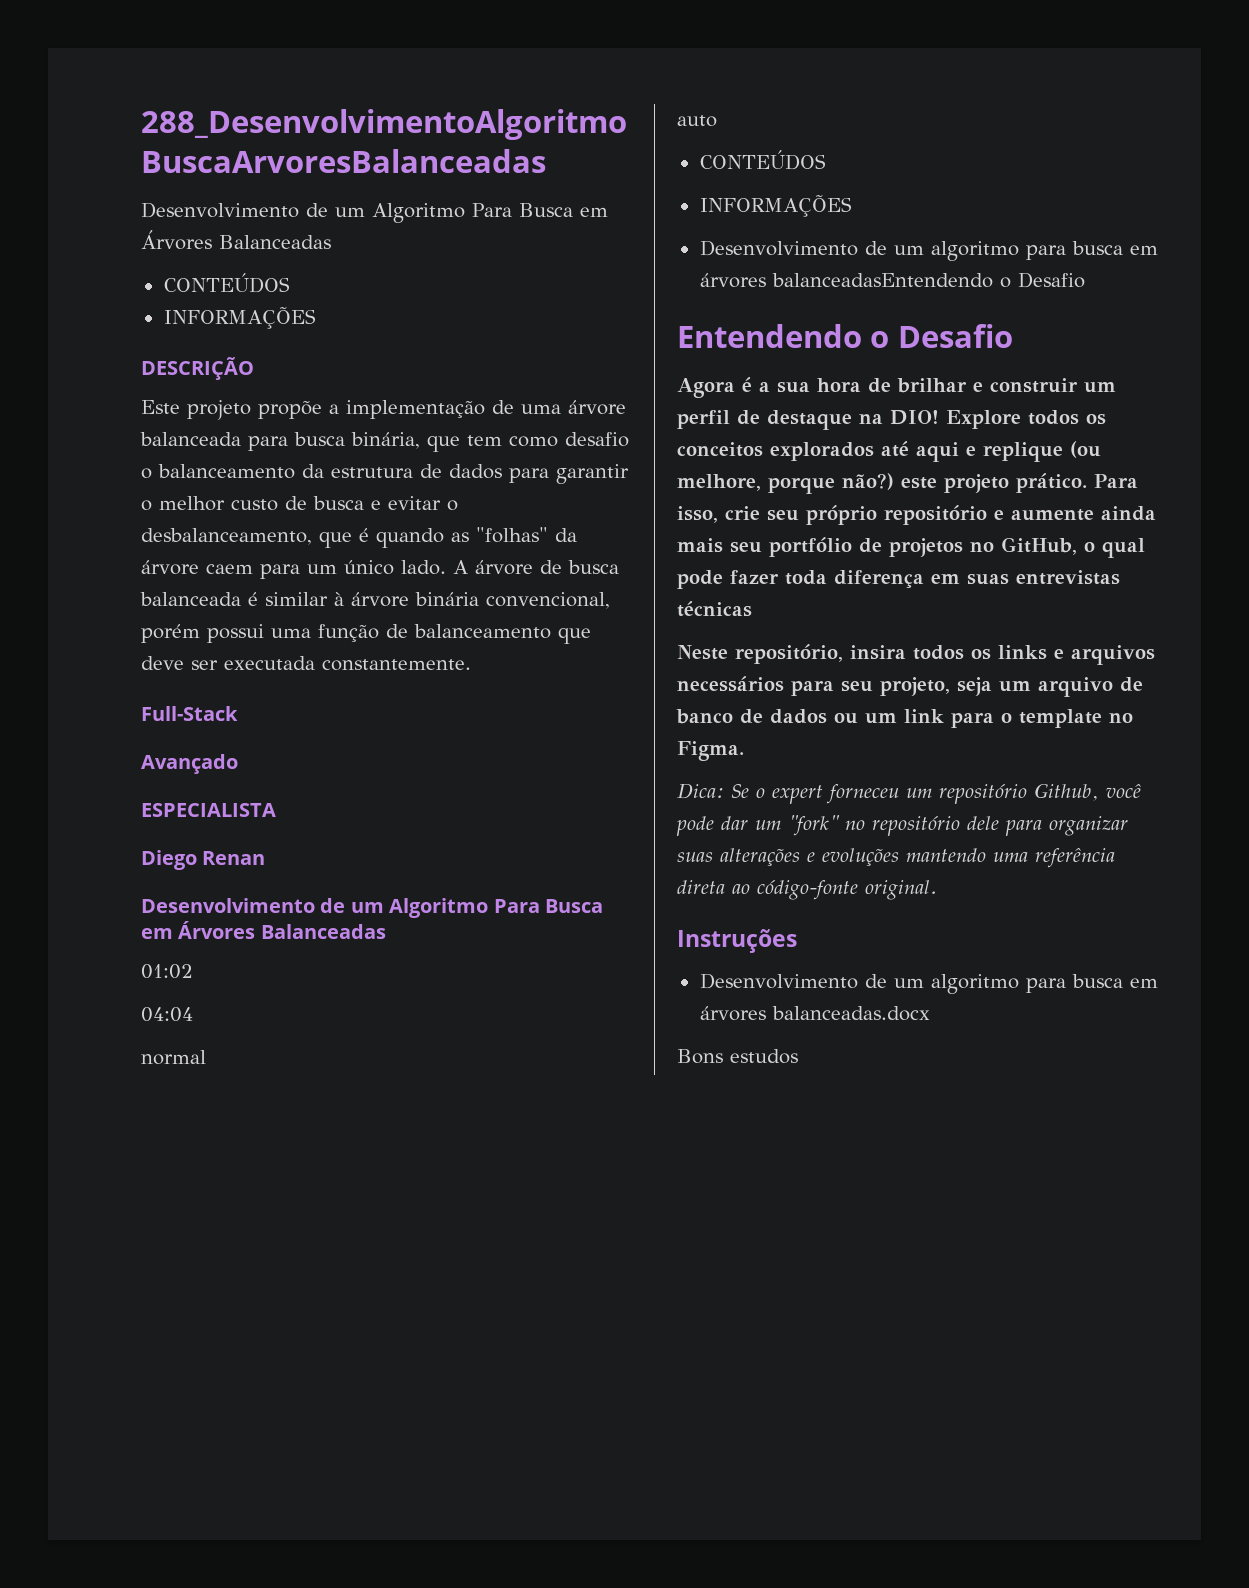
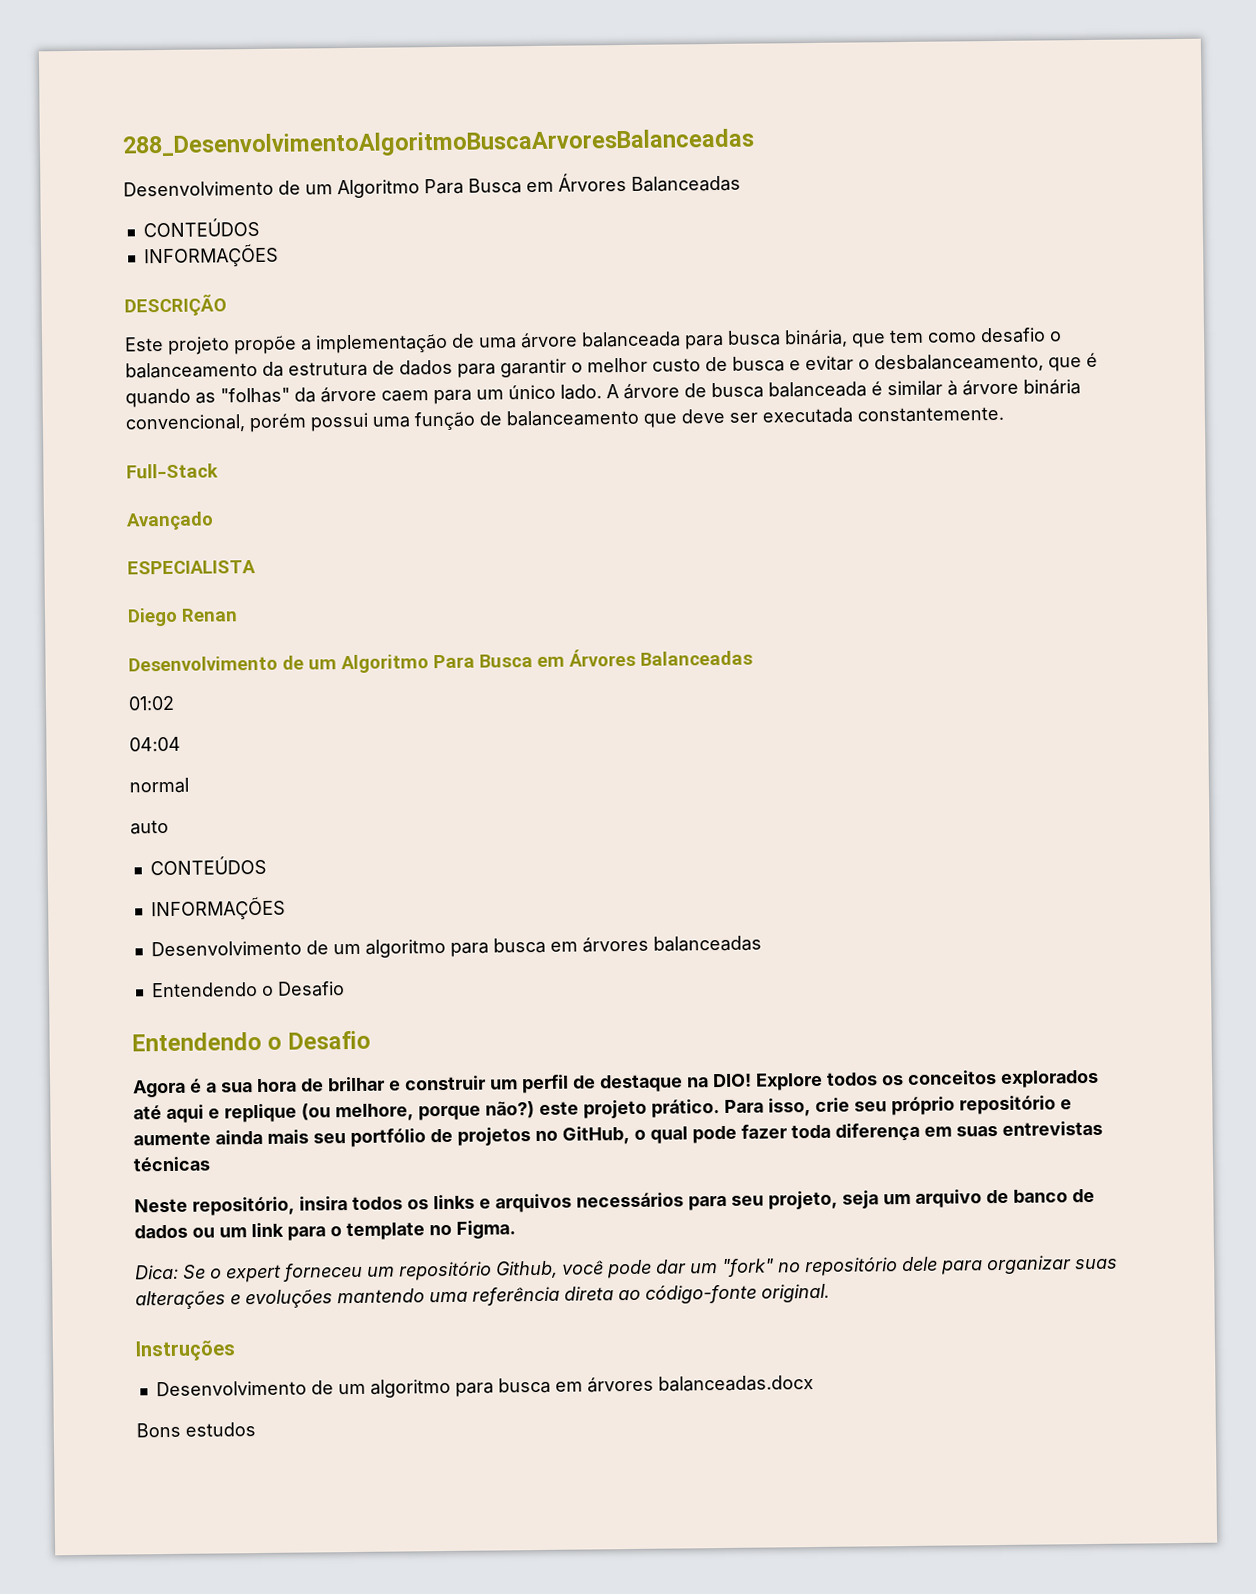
- Desenvolvimento de um algoritmo para busca em árvores balanceadasEntendendo o Desafio
+ Desenvolvimento de um algoritmo para busca em árvores balanceadas
+ Entendendo o Desafio

